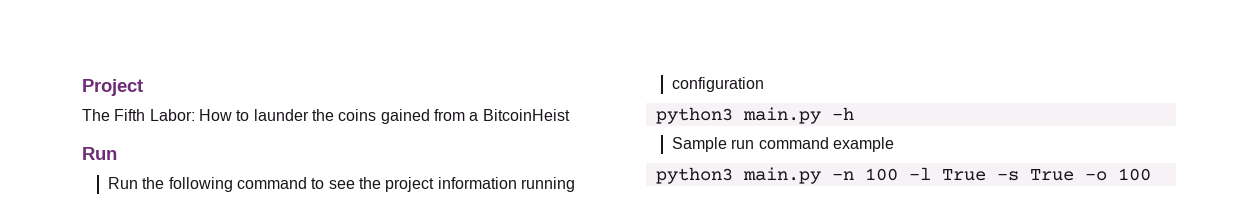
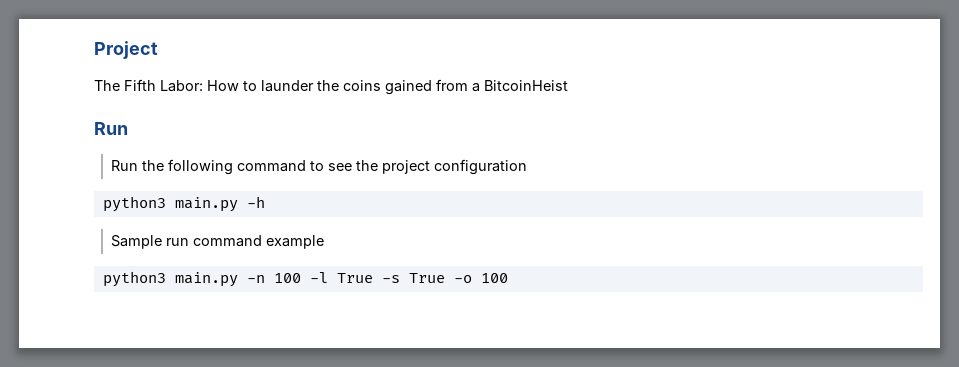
- Run the following command to see the project information running configuration
+ Run the following command to see the project configuration

